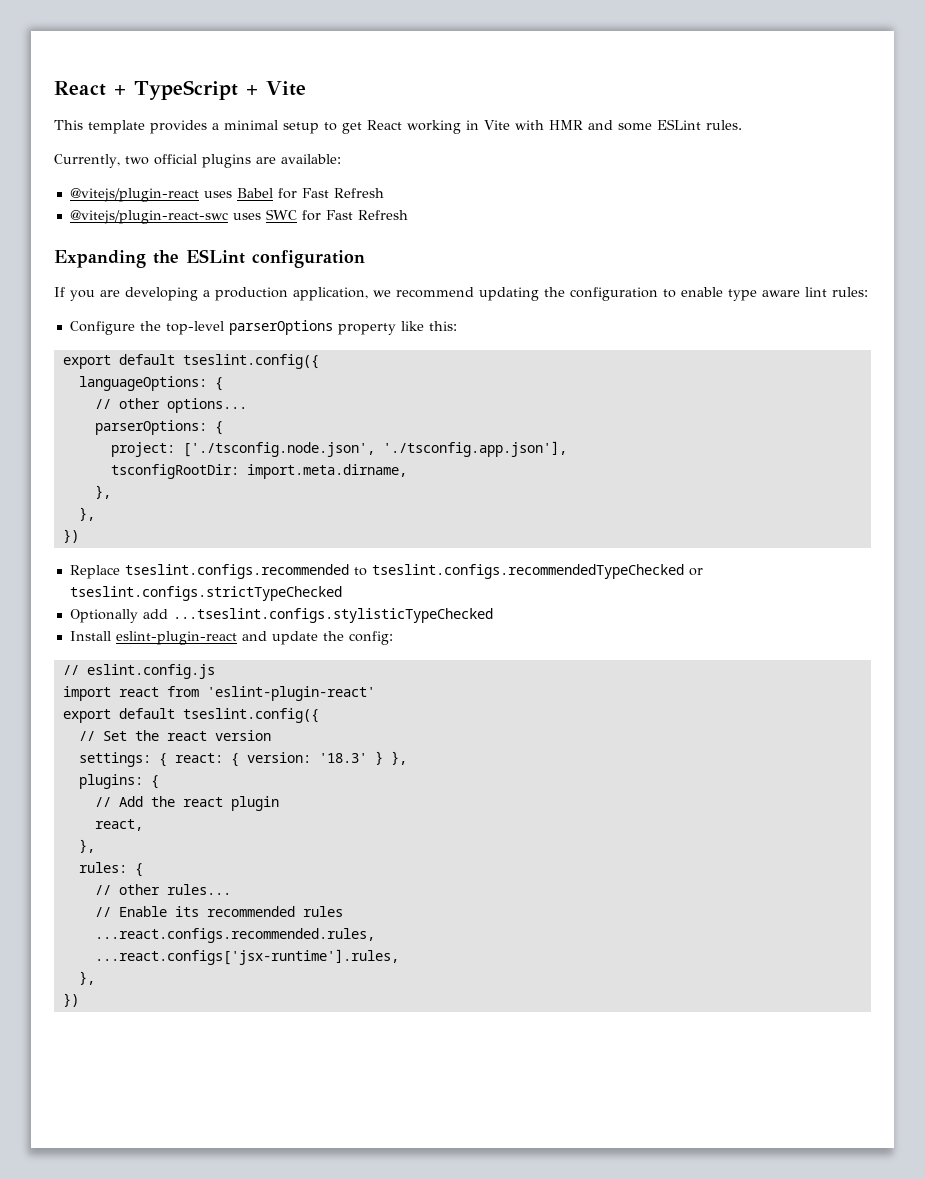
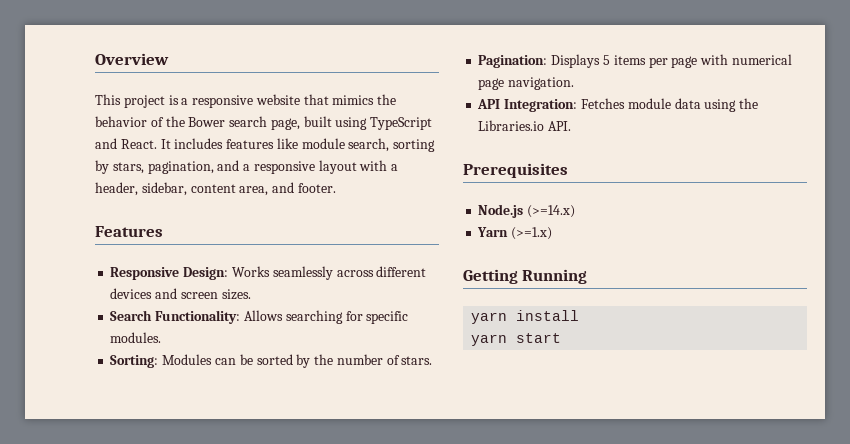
- React + TypeScript + Vite
- This template provides a minimal setup to get React working in Vite with HMR and some ESLint rules.
- Currently, two official plugins are available:
- @vitejs/plugin-react uses Babel for Fast Refresh
- @vitejs/plugin-react-swc uses SWC for Fast Refresh
- Expanding the ESLint configuration
- If you are developing a production application, we recommend updating the configuration to enable type aware lint rules:
- Configure the top-level parserOptions property like this:
- export default tseslint.config({
- languageOptions: {
- // other options...
- parserOptions: {
- project: ['./tsconfig.node.json', './tsconfig.app.json'],
- tsconfigRootDir: import.meta.dirname,
- },
- },
- })
- Replace tseslint.configs.recommended to tseslint.configs.recommendedTypeChecked or tseslint.configs.strictTypeChecked
- Optionally add ...tseslint.configs.stylisticTypeChecked
- Install eslint-plugin-react and update the config:
- // eslint.config.js
- import react from 'eslint-plugin-react'
- export default tseslint.config({
- // Set the react version
- settings: { react: { version: '18.3' } },
- plugins: {
- // Add the react plugin
- react,
- },
- rules: {
- // other rules...
- // Enable its recommended rules
- ...react.configs.recommended.rules,
- ...react.configs['jsx-runtime'].rules,
- },
- })
+ Overview
+ This project is a responsive website that mimics the behavior of the Bower search page, built using TypeScript and React. It includes features like module search, sorting by stars, pagination, and a responsive layout with a header, sidebar, content area, and footer.
+ Features
+ Responsive Design: Works seamlessly across different devices and screen sizes.
+ Search Functionality: Allows searching for specific modules.
+ Sorting: Modules can be sorted by the number of stars.
+ Pagination: Displays 5 items per page with numerical page navigation.
+ API Integration: Fetches module data using the Libraries.io API.
+ Prerequisites
+ Node.js (>=14.x)
+ Yarn (>=1.x)
+ Getting Running
+ yarn install
+ yarn start

